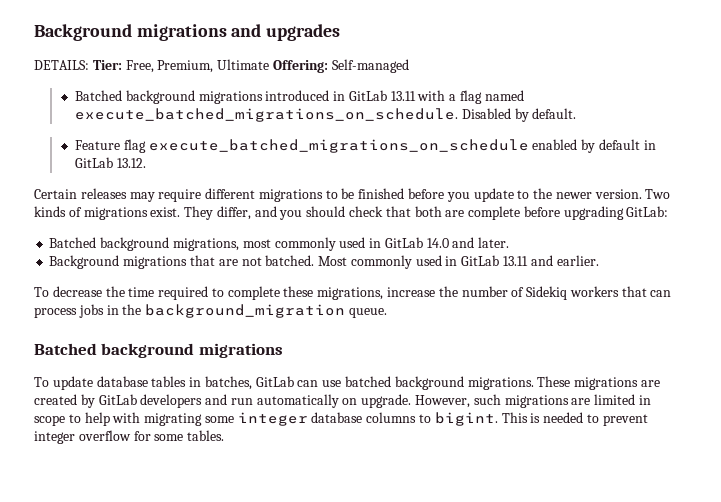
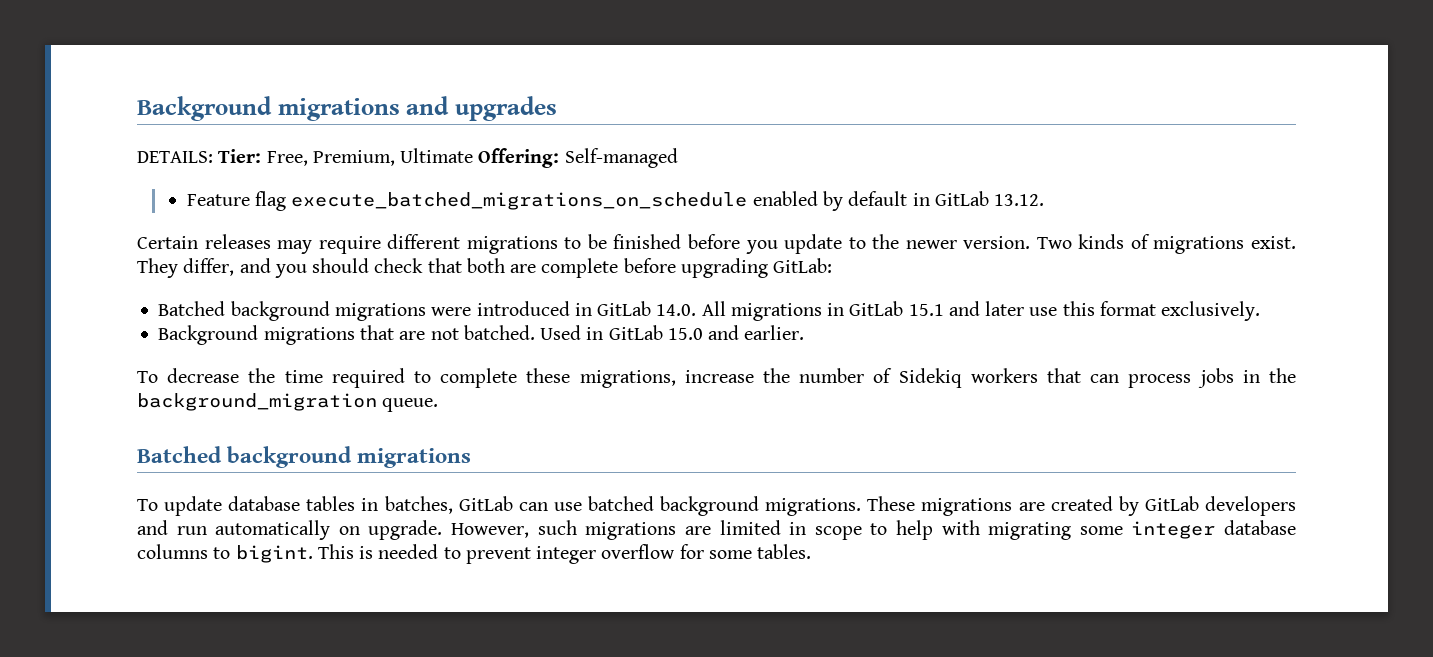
- Batched background migrations introduced in GitLab 13.11 with a flag named execute_batched_migrations_on_schedule. Disabled by default.
- Batched background migrations, most commonly used in GitLab 14.0 and later.
+ Batched background migrations were introduced in GitLab 14.0. All migrations in GitLab 15.1 and later use this format exclusively.
- Most commonly used in GitLab 13.11 and earlier.
+ Used in GitLab 15.0 and earlier.

